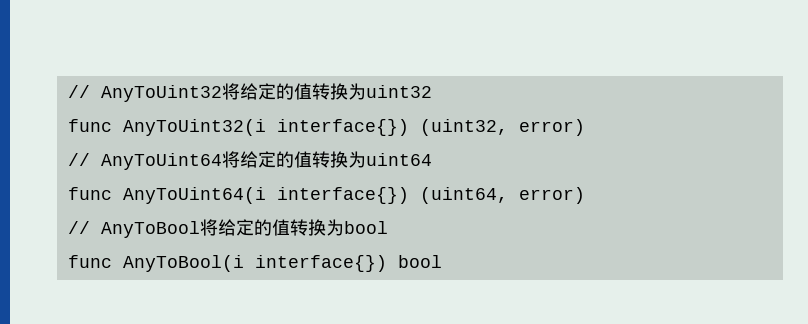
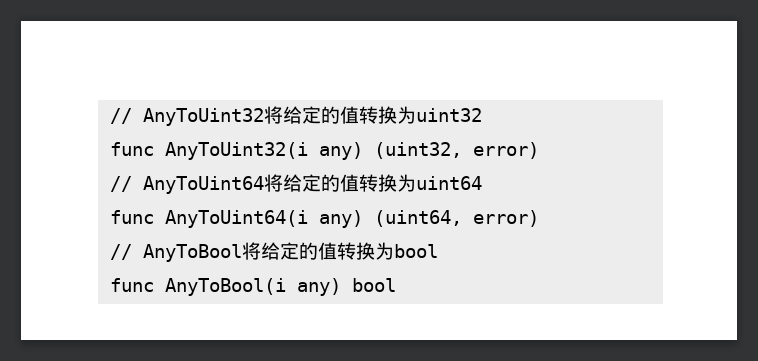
- func AnyToUint32(i interface{}) (uint32, error)
+ func AnyToUint32(i any) (uint32, error)
- func AnyToUint64(i interface{}) (uint64, error)
+ func AnyToUint64(i any) (uint64, error)
- func AnyToBool(i interface{}) bool
+ func AnyToBool(i any) bool

